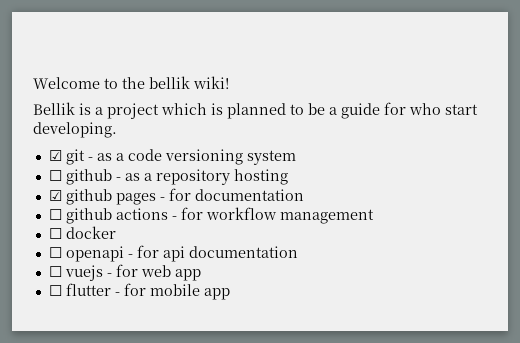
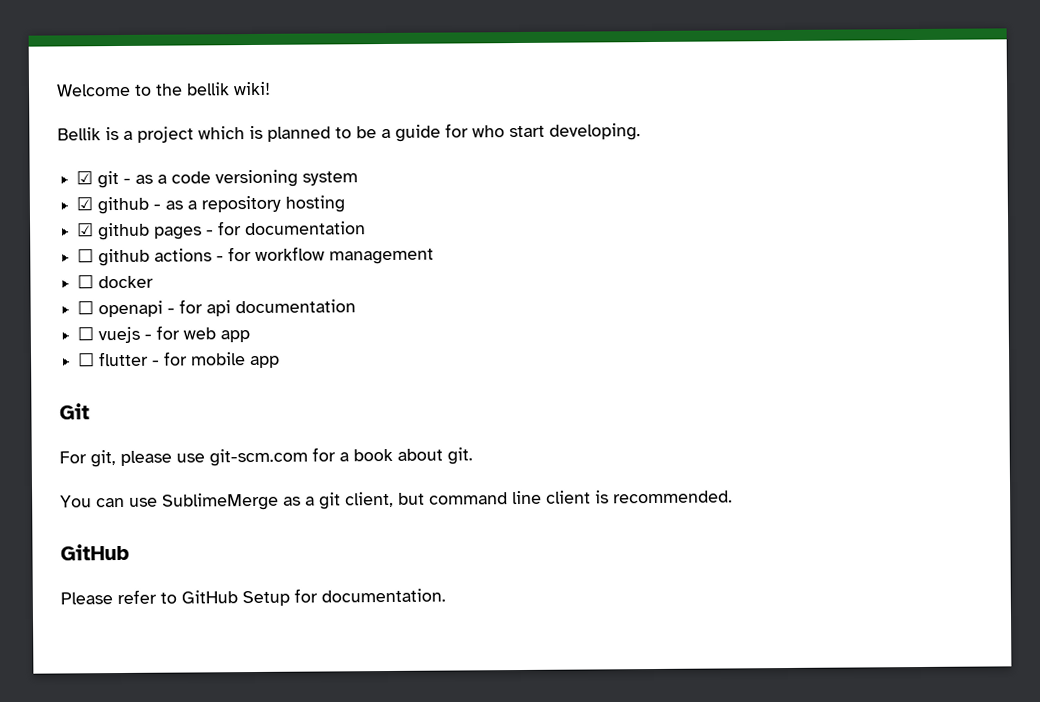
- ☐ github - as a repository hosting
+ ☑ github - as a repository hosting
+ Git
+ For git, please use git-scm.com for a book about git.
+ You can use SublimeMerge as a git client, but command line client is recommended.
+ GitHub
+ Please refer to GitHub Setup for documentation.

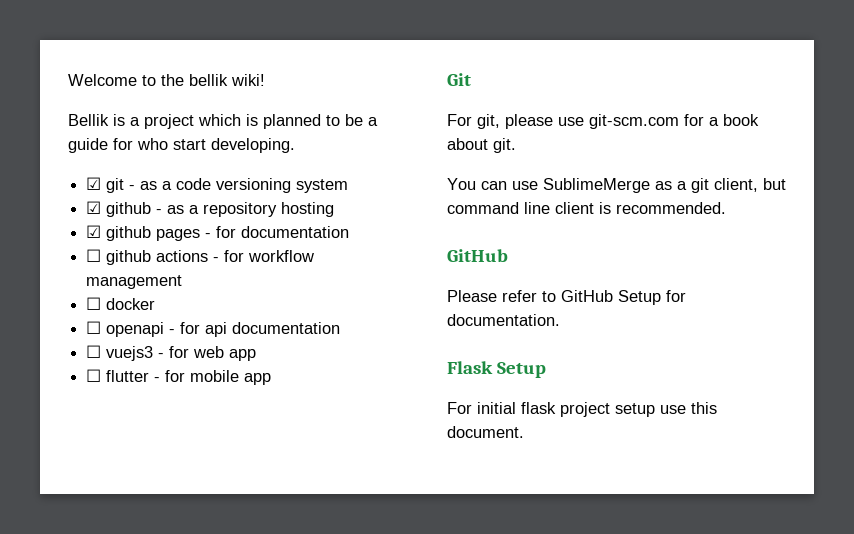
- ☐ vuejs - for web app
+ ☐ vuejs3 - for web app
+ Flask Setup
+ For initial flask project setup use this document.

